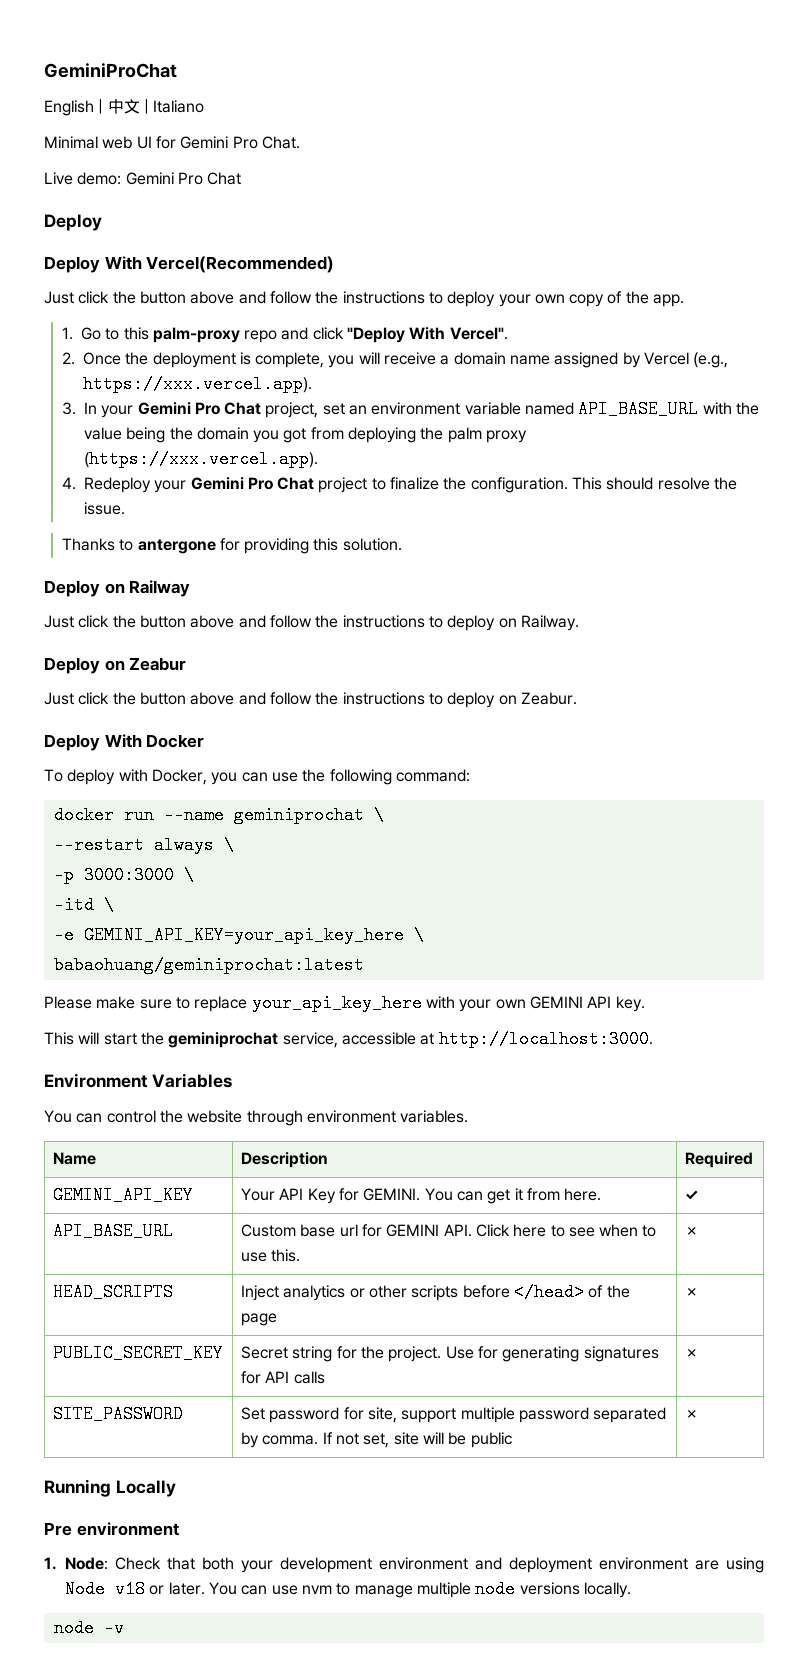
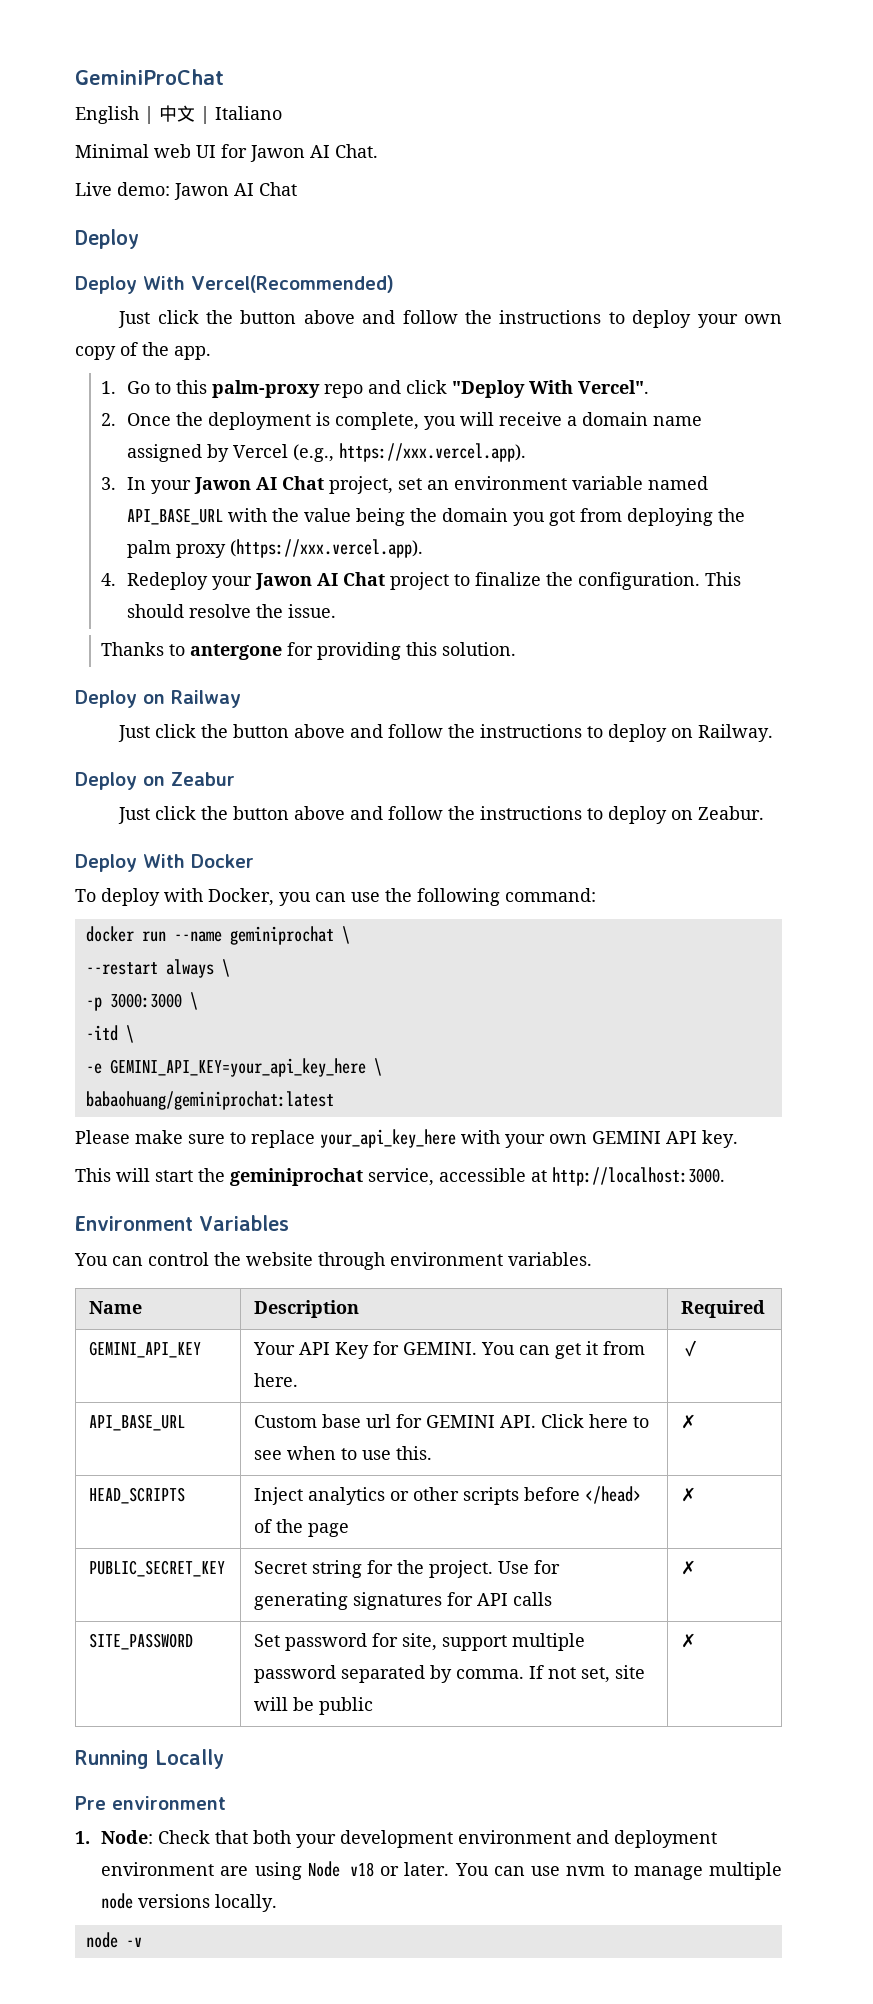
- Minimal web UI for Gemini Pro Chat.
+ Minimal web UI for Jawon AI Chat.
- Live demo: Gemini Pro Chat
+ Live demo: Jawon AI Chat
- 3. In your Gemini Pro Chat project, set an environment variable named API_BASE_URL with the value being the domain you got from deploying the palm proxy (https://xxx.vercel.app).
+ 3. In your Jawon AI Chat project, set an environment variable named API_BASE_URL with the value being the domain you got from deploying the palm proxy (https://xxx.vercel.app).
- 4. Redeploy your Gemini Pro Chat project to finalize the configuration.
+ 4. Redeploy your Jawon AI Chat project to finalize the configuration.

